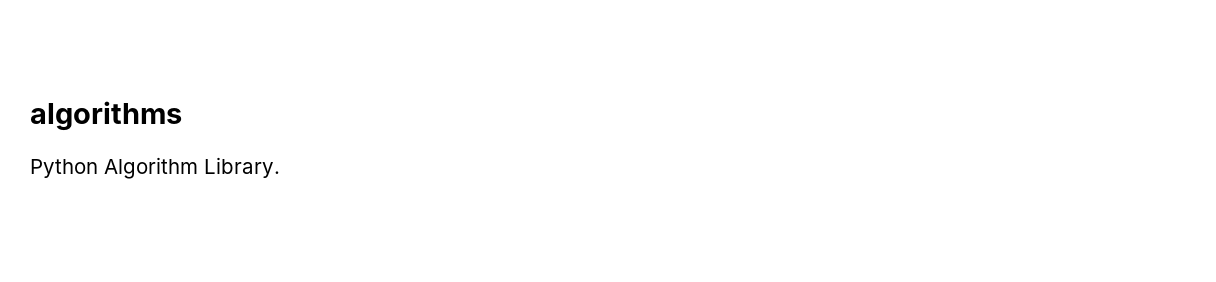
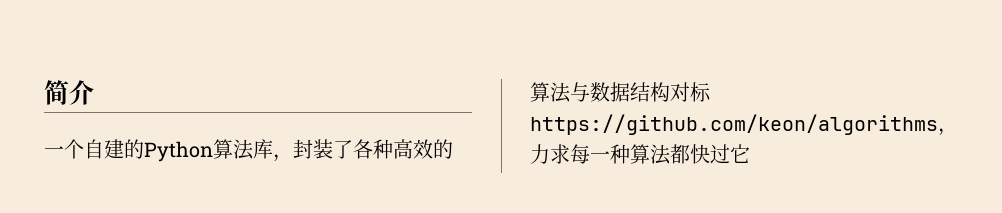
- algorithms
- Python Algorithm Library.
+ 简介
+ 一个自建的Python算法库，封装了各种高效的算法与数据结构对标https://github.com/keon/algorithms，力求每一种算法都快过它

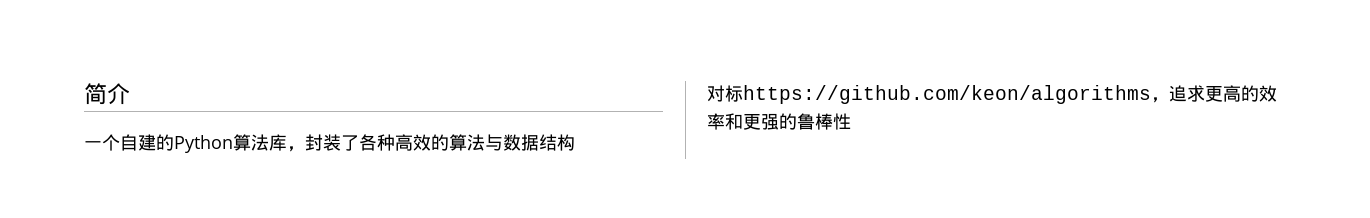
- 一个自建的Python算法库，封装了各种高效的算法与数据结构对标https://github.com/keon/algorithms，力求每一种算法都快过它
+ 一个自建的Python算法库，封装了各种高效的算法与数据结构
+ 对标https://github.com/keon/algorithms，追求更高的效率和更强的鲁棒性

